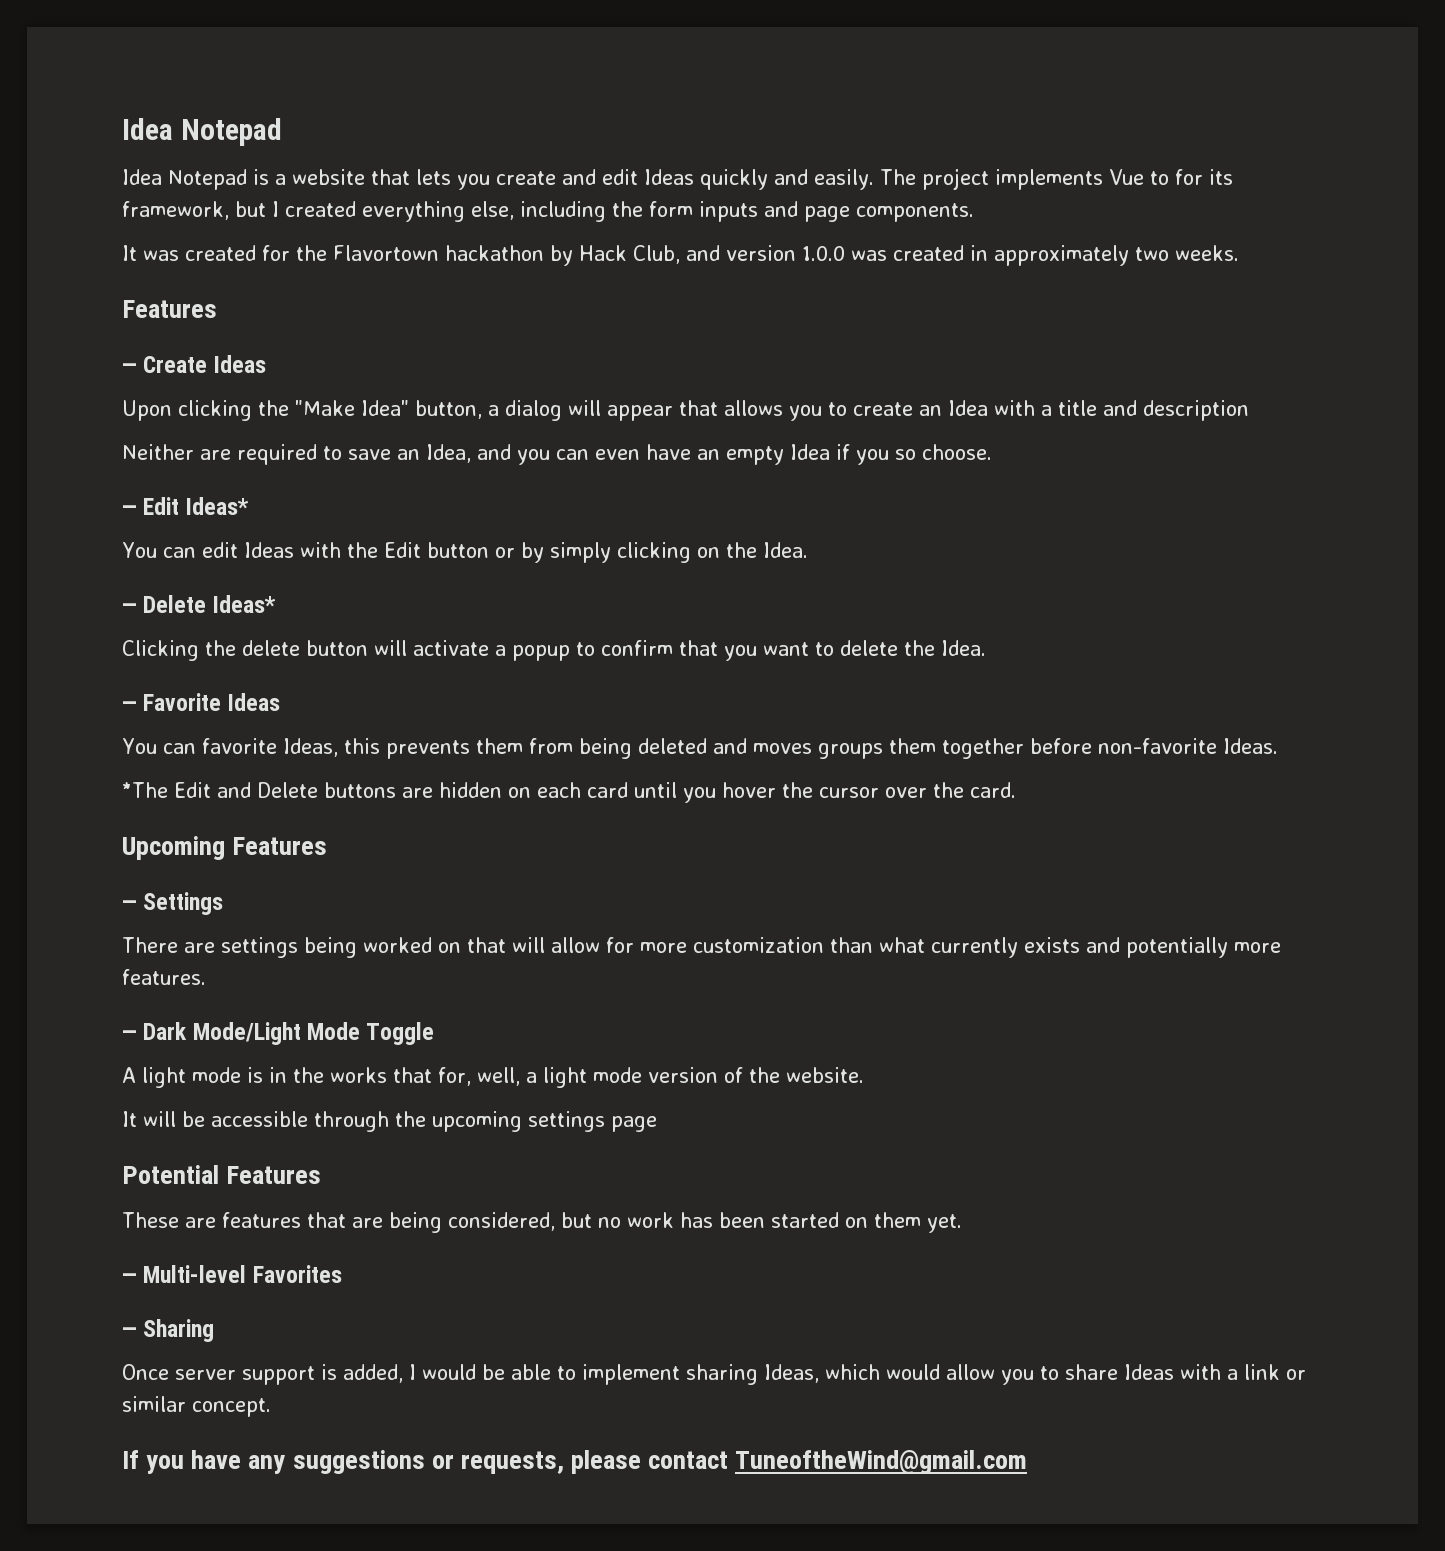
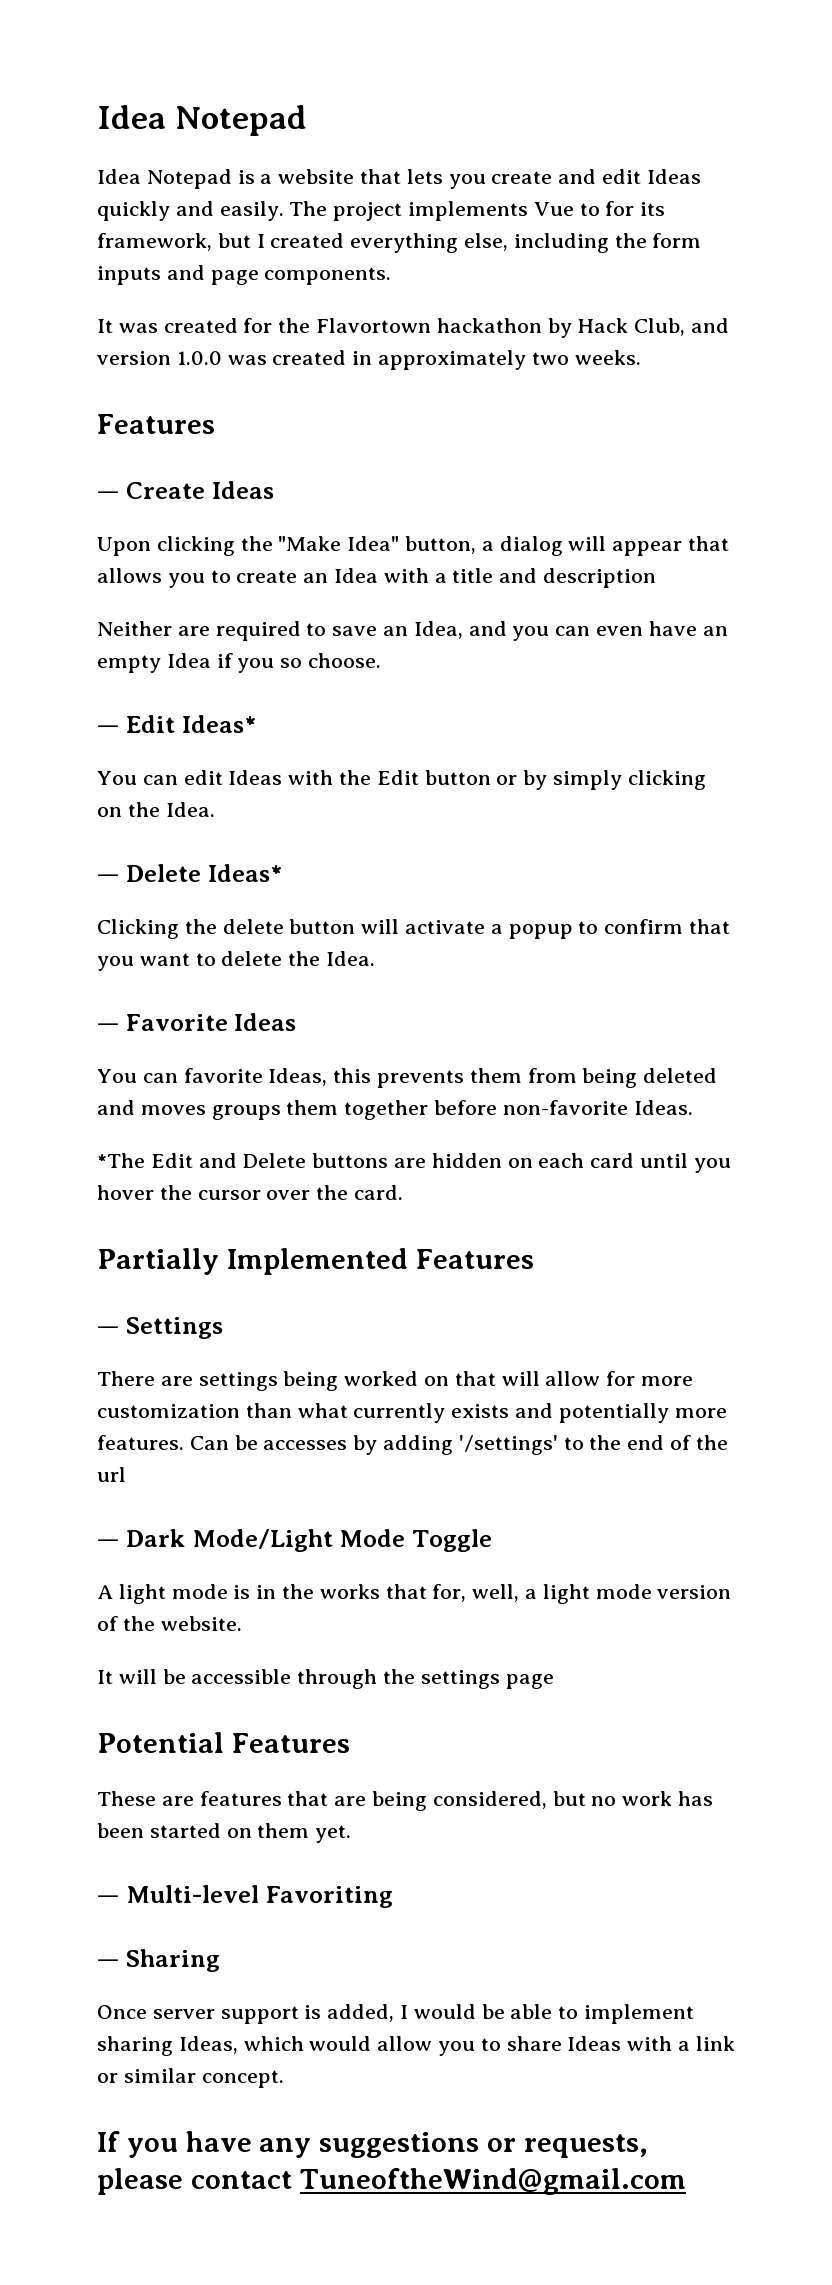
- Upcoming Features
+ Partially Implemented Features
+ Can be accesses by adding '/settings' to the end of the url
- It will be accessible through the upcoming settings page
+ It will be accessible through the settings page
- — Multi-level Favorites
+ — Multi-level Favoriting

